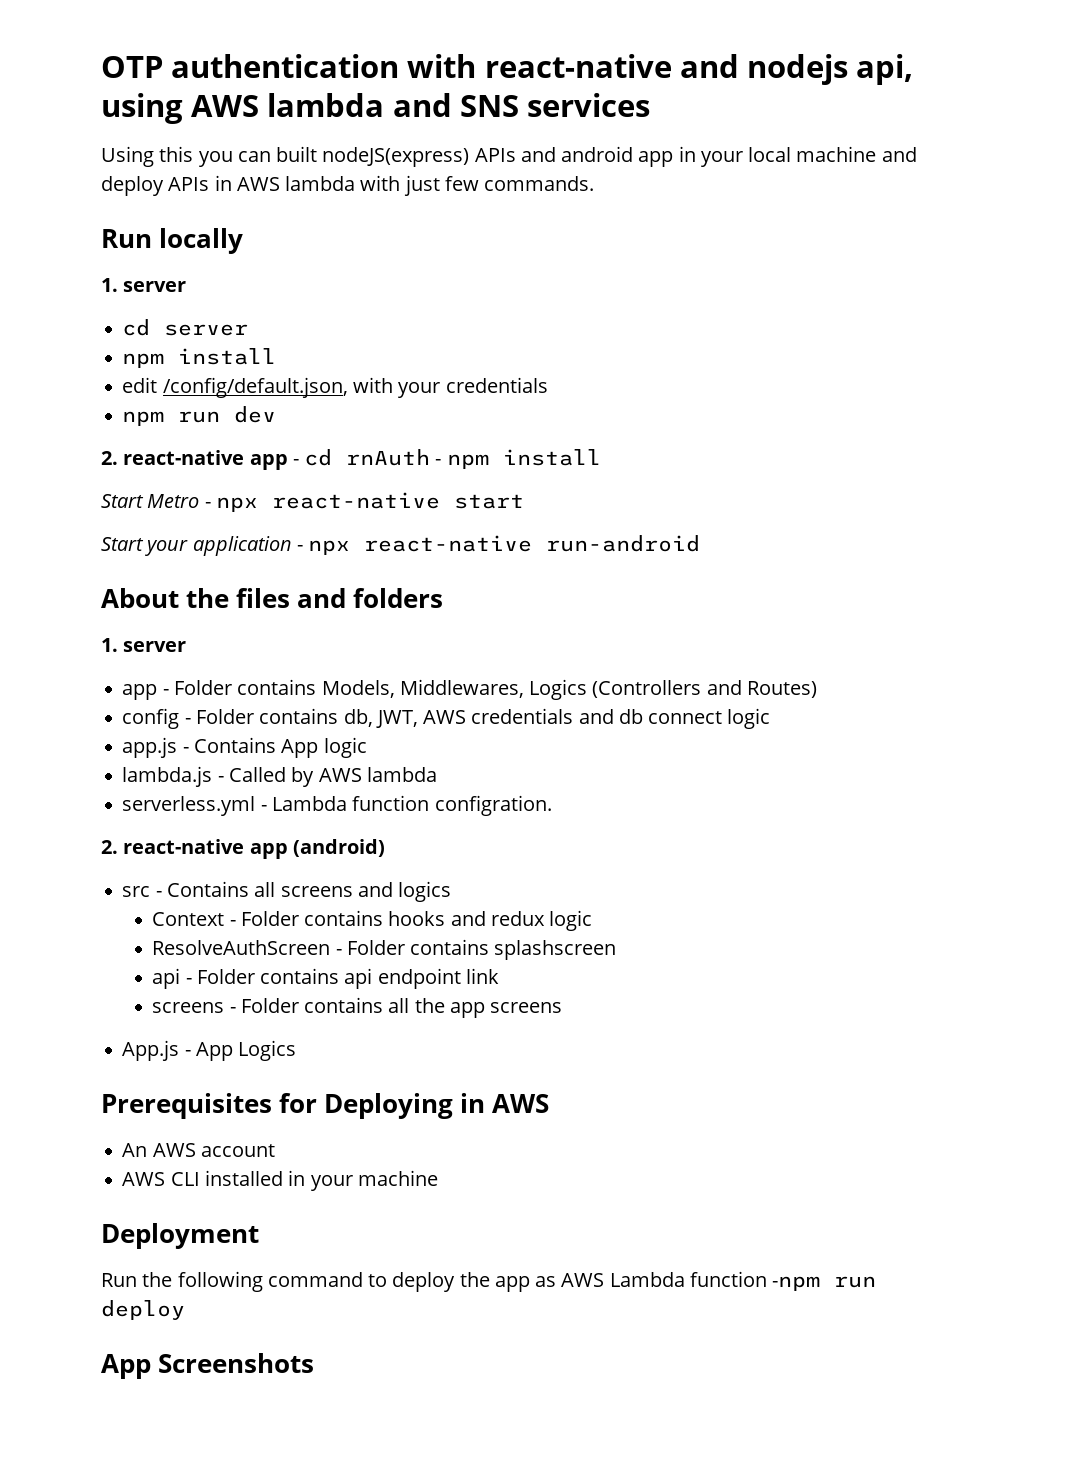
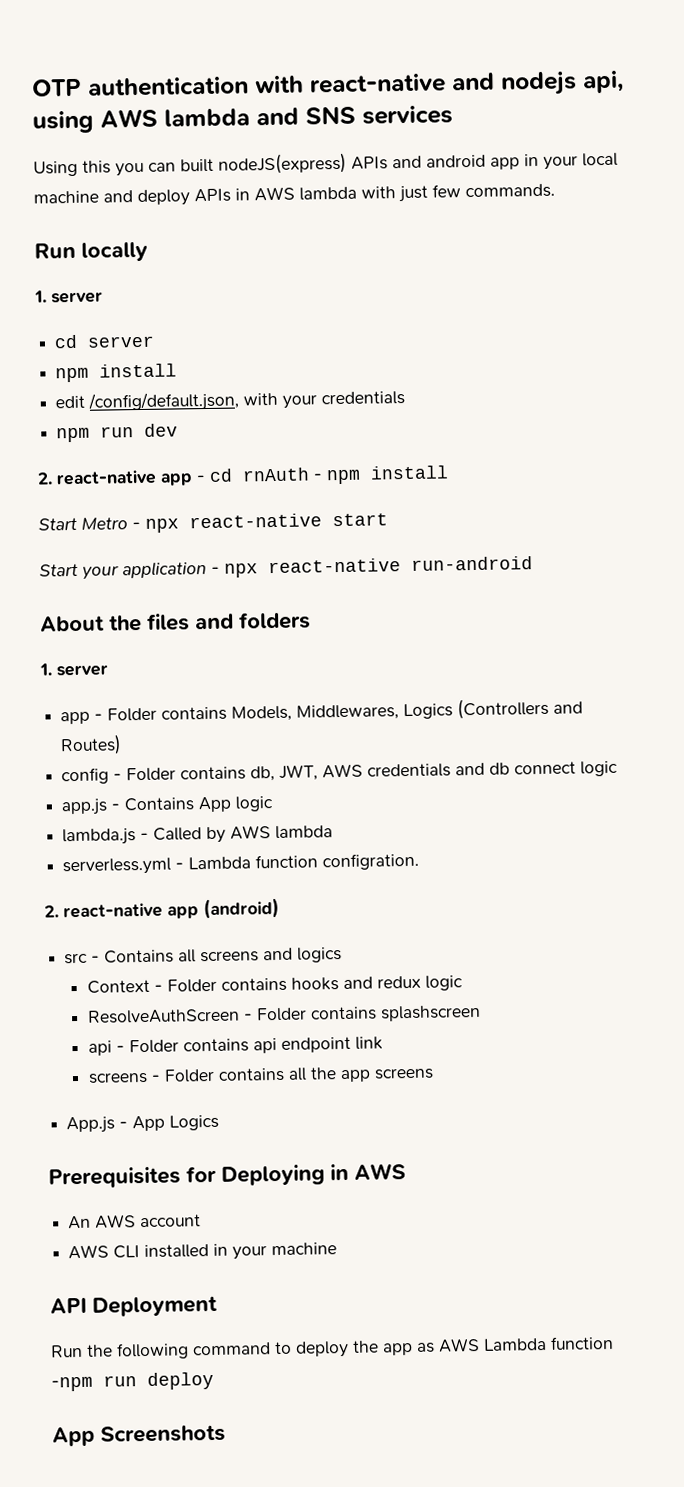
- Deployment
+ API Deployment

